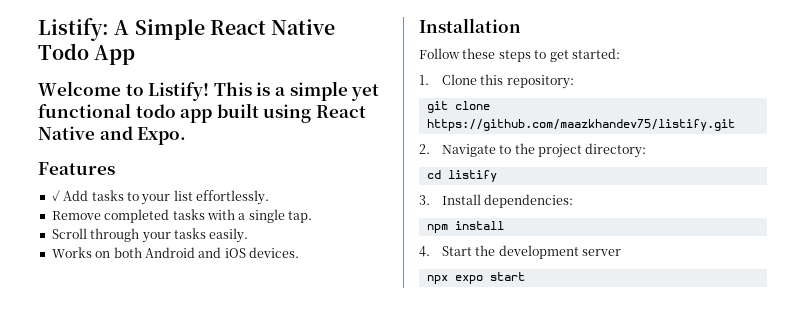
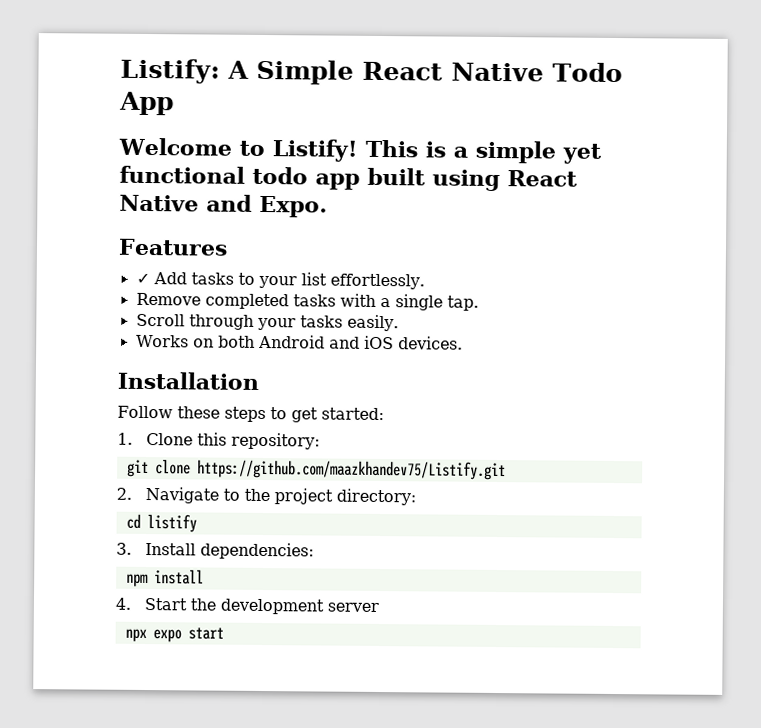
- git clone https://github.com/maazkhandev75/listify.git
+ git clone https://github.com/maazkhandev75/Listify.git

